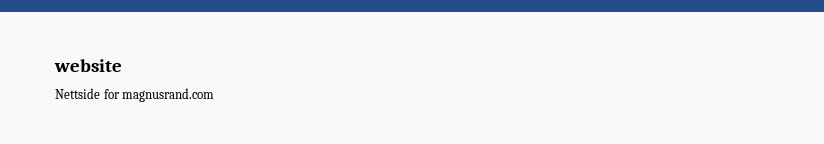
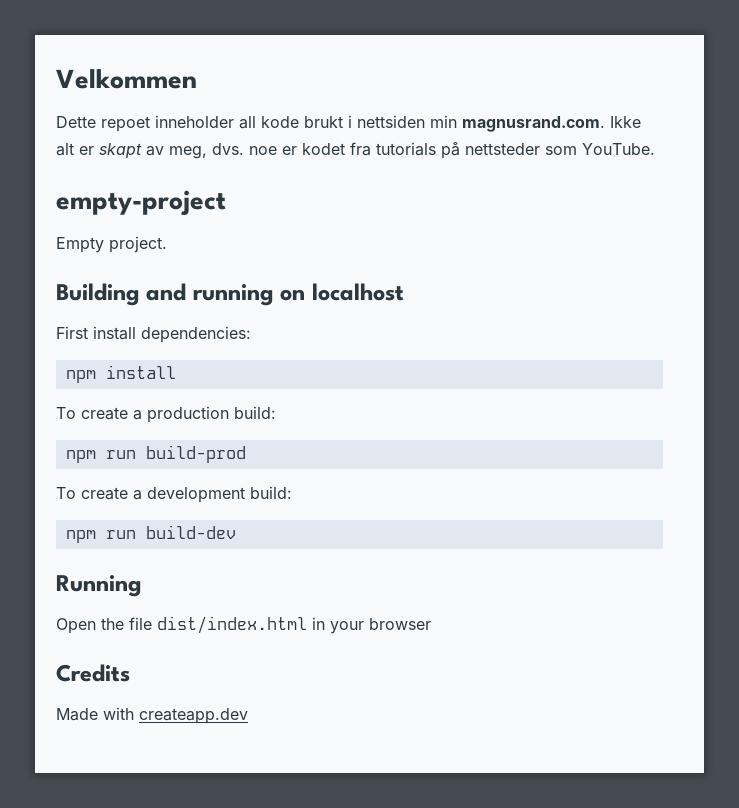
- website
- Nettside for magnusrand.com
+ Velkommen
+ Dette repoet inneholder all kode brukt i nettsiden min magnusrand.com. Ikke alt er skapt av meg, dvs. noe er kodet fra tutorials på nettsteder som YouTube.
+ empty-project
+ Empty project.
+ Building and running on localhost
+ First install dependencies:
+ npm install
+ To create a production build:
+ npm run build-prod
+ To create a development build:
+ npm run build-dev
+ Running
+ Open the file dist/index.html in your browser
+ Credits
+ Made with createapp.dev

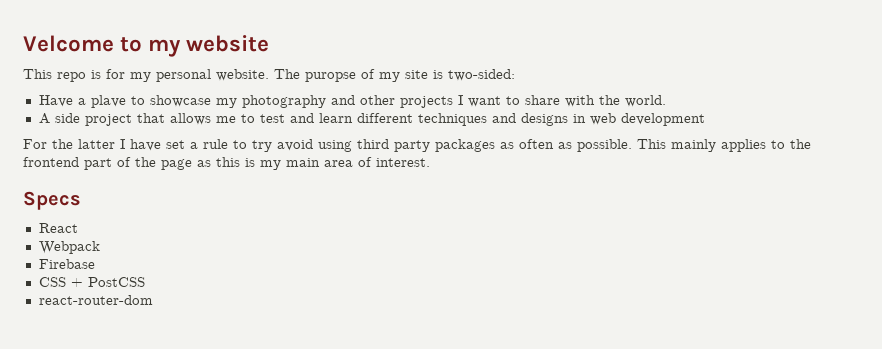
- Velkommen
- Dette repoet inneholder all kode brukt i nettsiden min magnusrand.com. Ikke alt er skapt av meg, dvs. noe er kodet fra tutorials på nettsteder som YouTube.
- empty-project
- Empty project.
- Building and running on localhost
- First install dependencies:
- npm install
- To create a production build:
- npm run build-prod
- To create a development build:
- npm run build-dev
- Running
- Open the file dist/index.html in your browser
- Credits
- Made with createapp.dev
+ Velcome to my website
+ This repo is for my personal website. The puropse of my site is two-sided:
+ Have a plave to showcase my photography and other projects I want to share with the world.
+ A side project that allows me to test and learn different techniques and designs in web development
+ For the latter I have set a rule to try avoid using third party packages as often as possible. This mainly applies to the frontend part of the page as this is my main area of interest.
+ Specs
+ React
+ Webpack
+ Firebase
+ CSS + PostCSS
+ react-router-dom

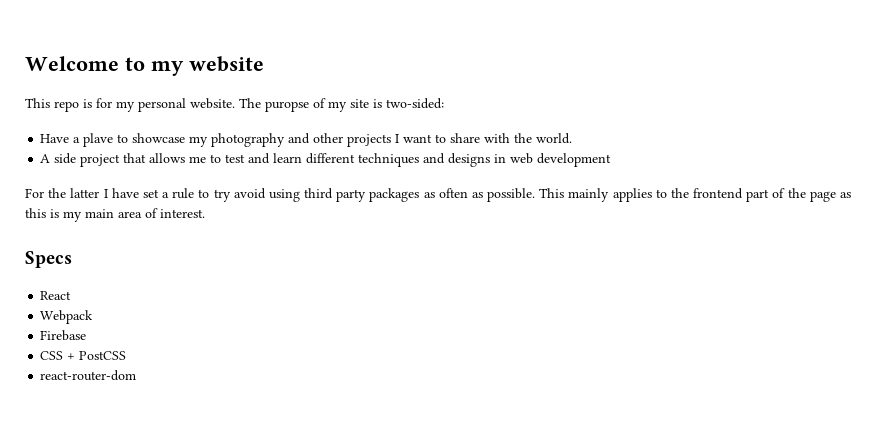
- Velcome to my website
+ Welcome to my website

